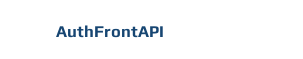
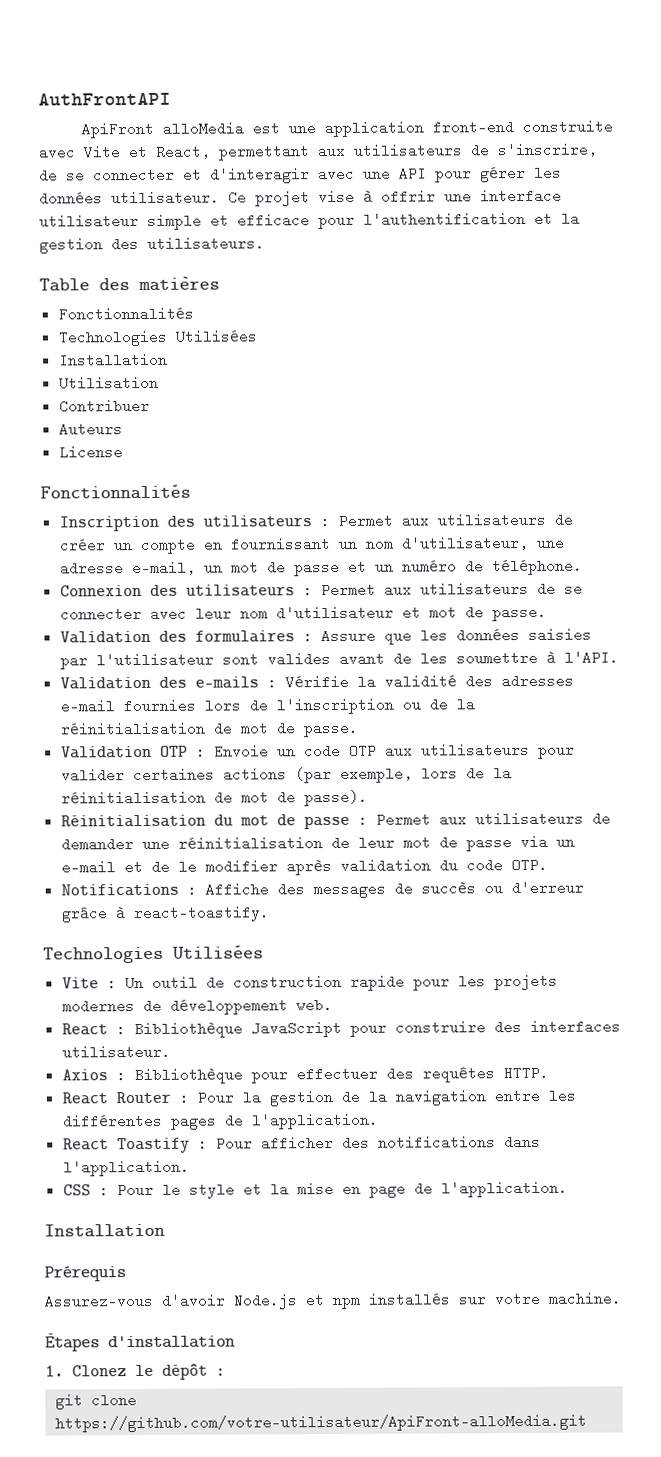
+ ApiFront alloMedia est une application front-end construite avec Vite et React, permettant aux utilisateurs de s'inscrire, de se connecter et d'interagir avec une API pour gérer les données utilisateur. Ce projet vise à offrir une interface utilisateur simple et efficace pour l'authentification et la gestion des utilisateurs.
+ Table des matières
+ Fonctionnalités
+ Technologies Utilisées
+ Installation
+ Utilisation
+ Contribuer
+ Auteurs
+ License
+ Fonctionnalités
+ Inscription des utilisateurs : Permet aux utilisateurs de créer un compte en fournissant un nom d'utilisateur, une adresse e-mail, un mot de passe et un numéro de téléphone.
+ Connexion des utilisateurs : Permet aux utilisateurs de se connecter avec leur nom d'utilisateur et mot de passe.
+ Validation des formulaires : Assure que les données saisies par l'utilisateur sont valides avant de les soumettre à l'API.
+ Validation des e-mails : Vérifie la validité des adresses e-mail fournies lors de l'inscription ou de la réinitialisation de mot de passe.
+ Validation OTP : Envoie un code OTP aux utilisateurs pour valider certaines actions (par exemple, lors de la réinitialisation de mot de passe).
+ Réinitialisation du mot de passe : Permet aux utilisateurs de demander une réinitialisation de leur mot de passe via un e-mail et de le modifier après validation du code OTP.
+ Notifications : Affiche des messages de succès ou d'erreur grâce à react-toastify.
+ Technologies Utilisées
+ Vite : Un outil de construction rapide pour les projets modernes de développement web.
+ React : Bibliothèque JavaScript pour construire des interfaces utilisateur.
+ Axios : Bibliothèque pour effectuer des requêtes HTTP.
+ React Router : Pour la gestion de la navigation entre les différentes pages de l'application.
+ React Toastify : Pour afficher des notifications dans l'application.
+ CSS : Pour le style et la mise en page de l'application.
+ Installation
+ Prérequis
+ Assurez-vous d'avoir Node.js et npm installés sur votre machine.
+ Étapes d'installation
+ 1. Clonez le dépôt :
+ git clone https://github.com/votre-utilisateur/ApiFront-alloMedia.git

